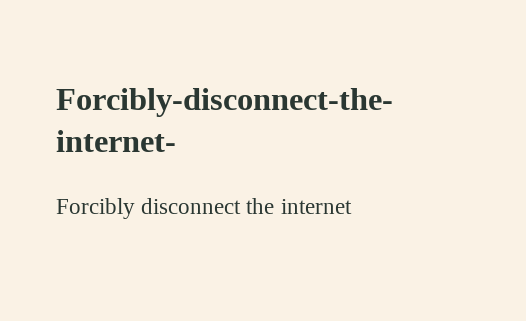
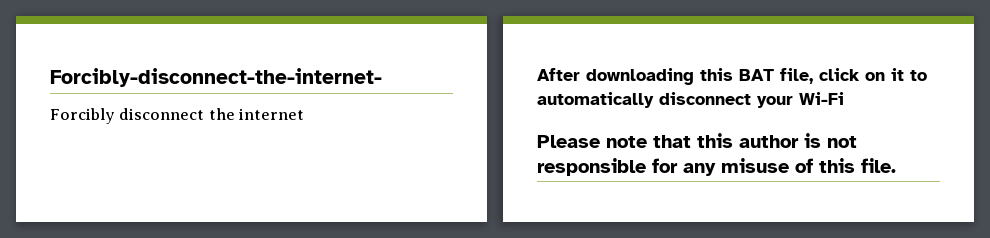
+ After downloading this BAT file, click on it to automatically disconnect your Wi-Fi
+ Please note that this author is not responsible for any misuse of this file.

